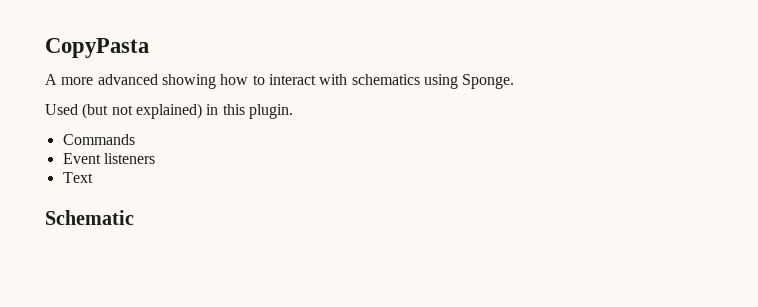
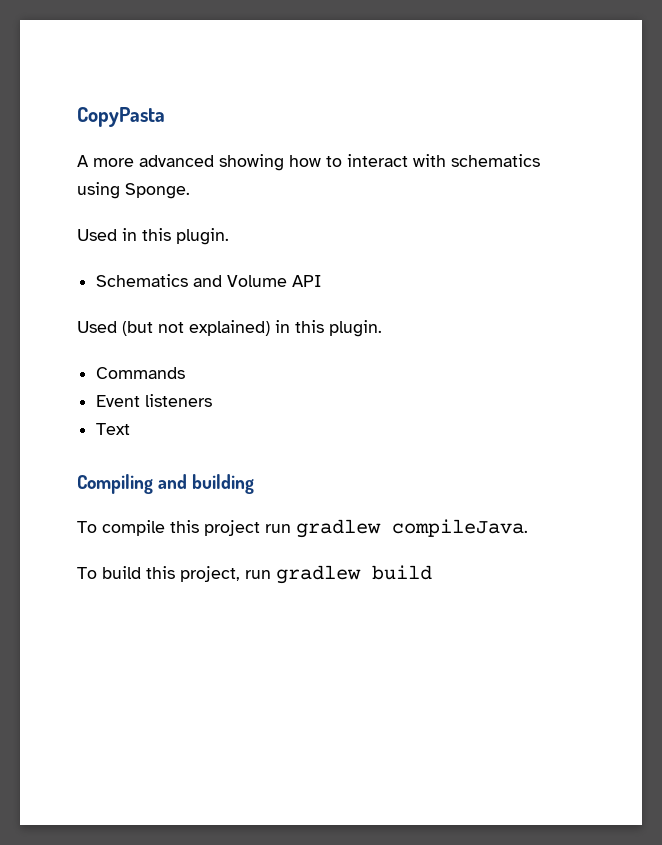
+ Used in this plugin.
+ Schematics and Volume API
- Schematic
+ Compiling and building
+ To compile this project run gradlew compileJava.
+ To build this project, run gradlew build

